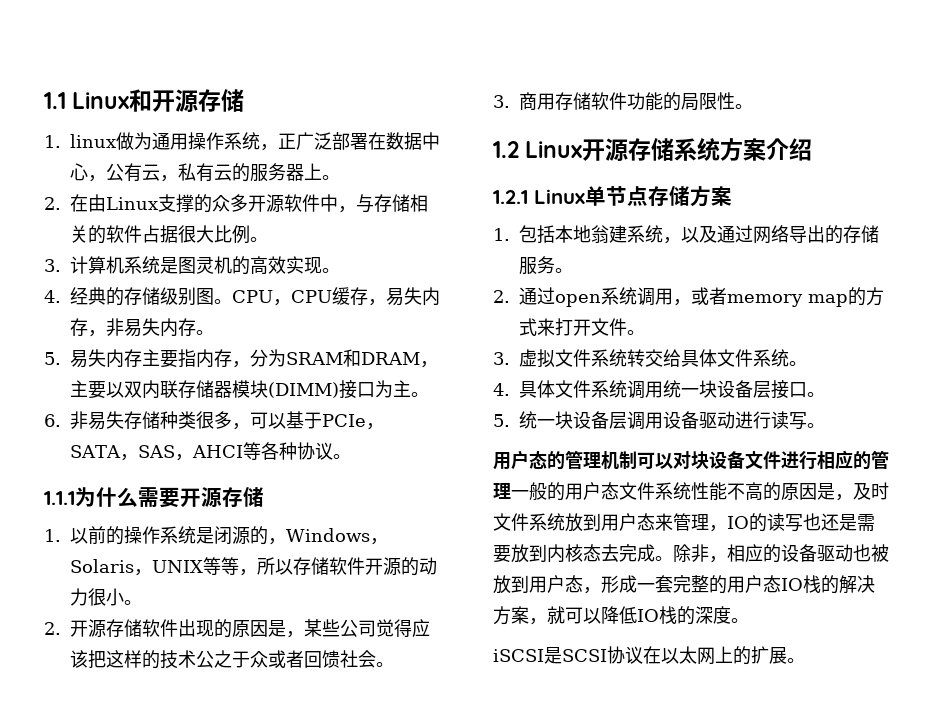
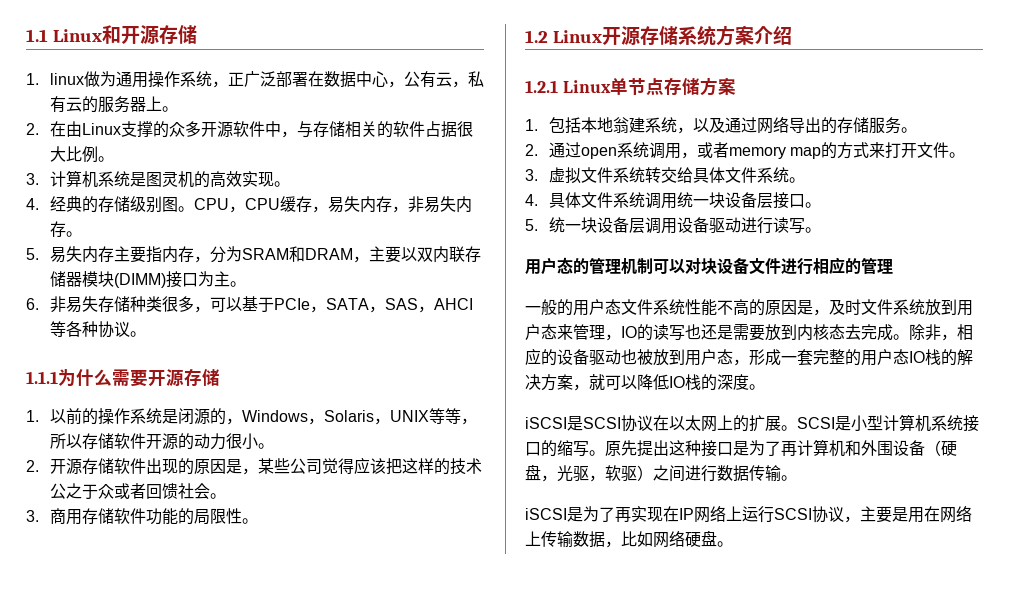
- 用户态的管理机制可以对块设备文件进行相应的管理一般的用户态文件系统性能不高的原因是，及时文件系统放到用户态来管理，IO的读写也还是需要放到内核态去完成。
+ 用户态的管理机制可以对块设备文件进行相应的管理
+ 一般的用户态文件系统性能不高的原因是，及时文件系统放到用户态来管理，IO的读写也还是需要放到内核态去完成。
+ SCSI是小型计算机系统接口的缩写。原先提出这种接口是为了再计算机和外围设备（硬盘，光驱，软驱）之间进行数据传输。
+ iSCSI是为了再实现在IP网络上运行SCSI协议，主要是用在网络上传输数据，比如网络硬盘。

